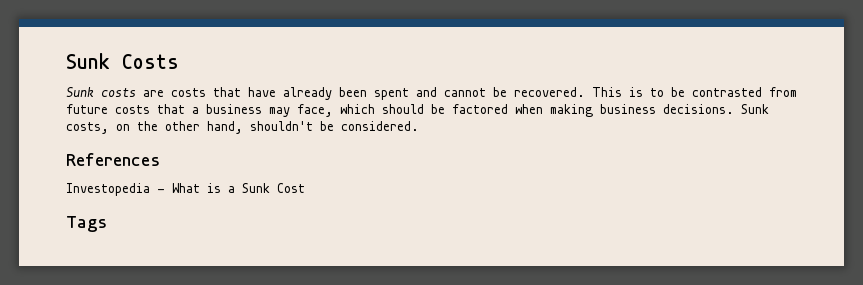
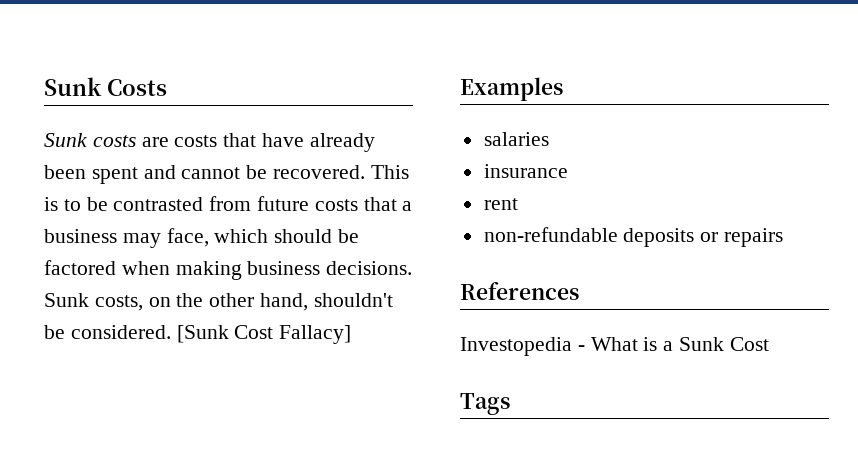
+ [Sunk Cost Fallacy]
+ Examples
+ salaries
+ insurance
+ rent
+ non-refundable deposits or repairs

